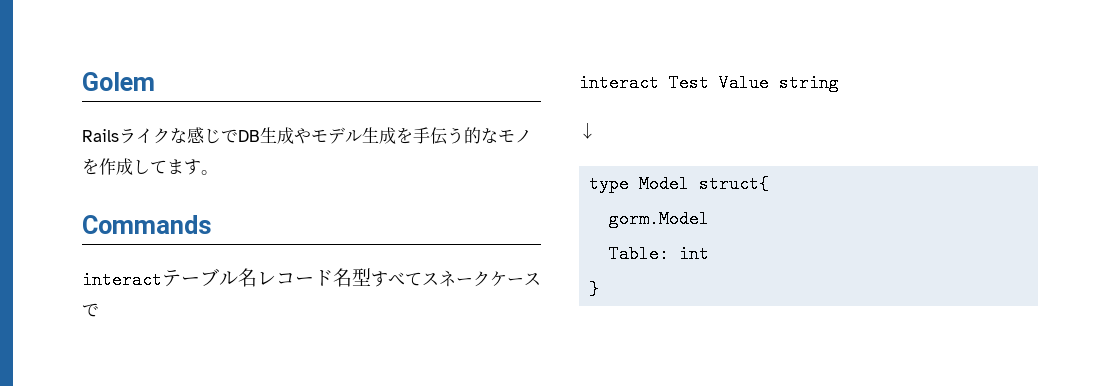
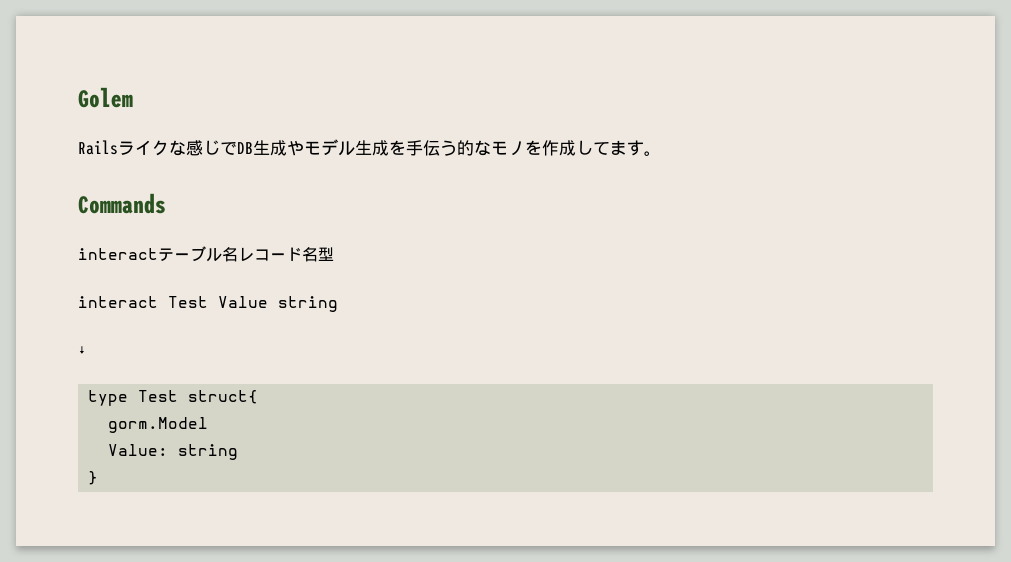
- interactテーブル名レコード名型すべてスネークケースで
+ interactテーブル名レコード名型
- type Model struct{
+ type Test struct{
- Table: int
+ Value: string

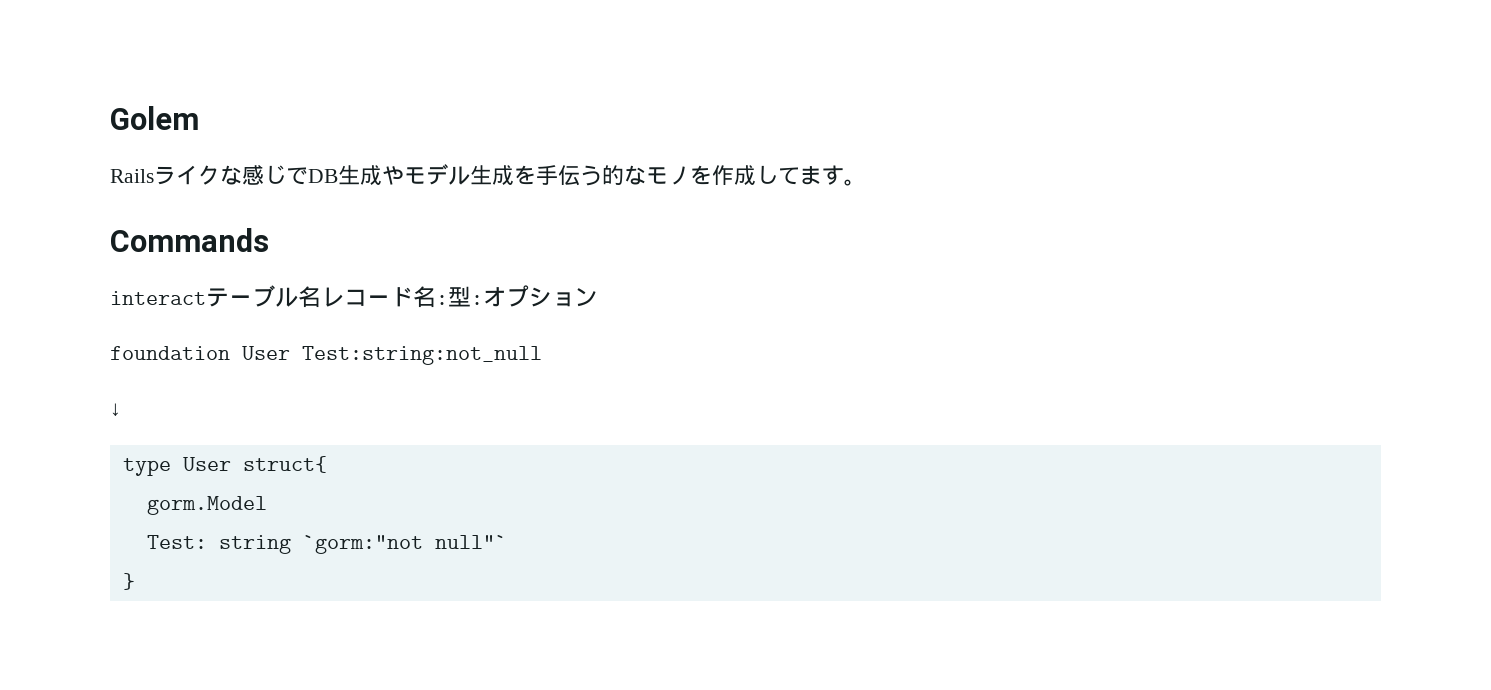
- interactテーブル名レコード名型
- interact Test Value string
+ interactテーブル名レコード名:型:オプション
+ foundation User Test:string:not_null
- type Test struct{
+ type User struct{
- Value: string
+ Test: string `gorm:"not null"`

